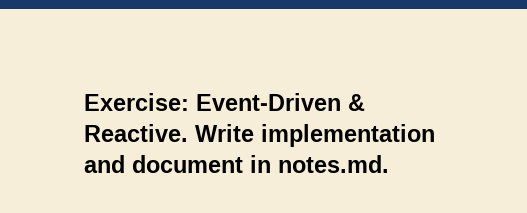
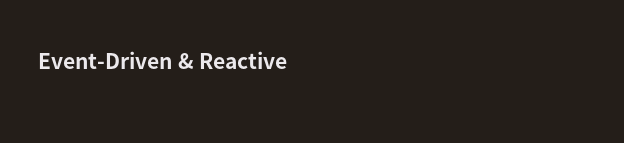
- Exercise: Event-Driven & Reactive. Write implementation and document in notes.md.
+ Event-Driven & Reactive

